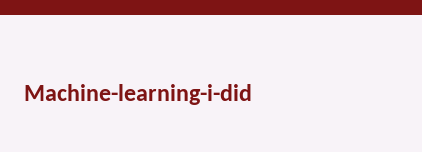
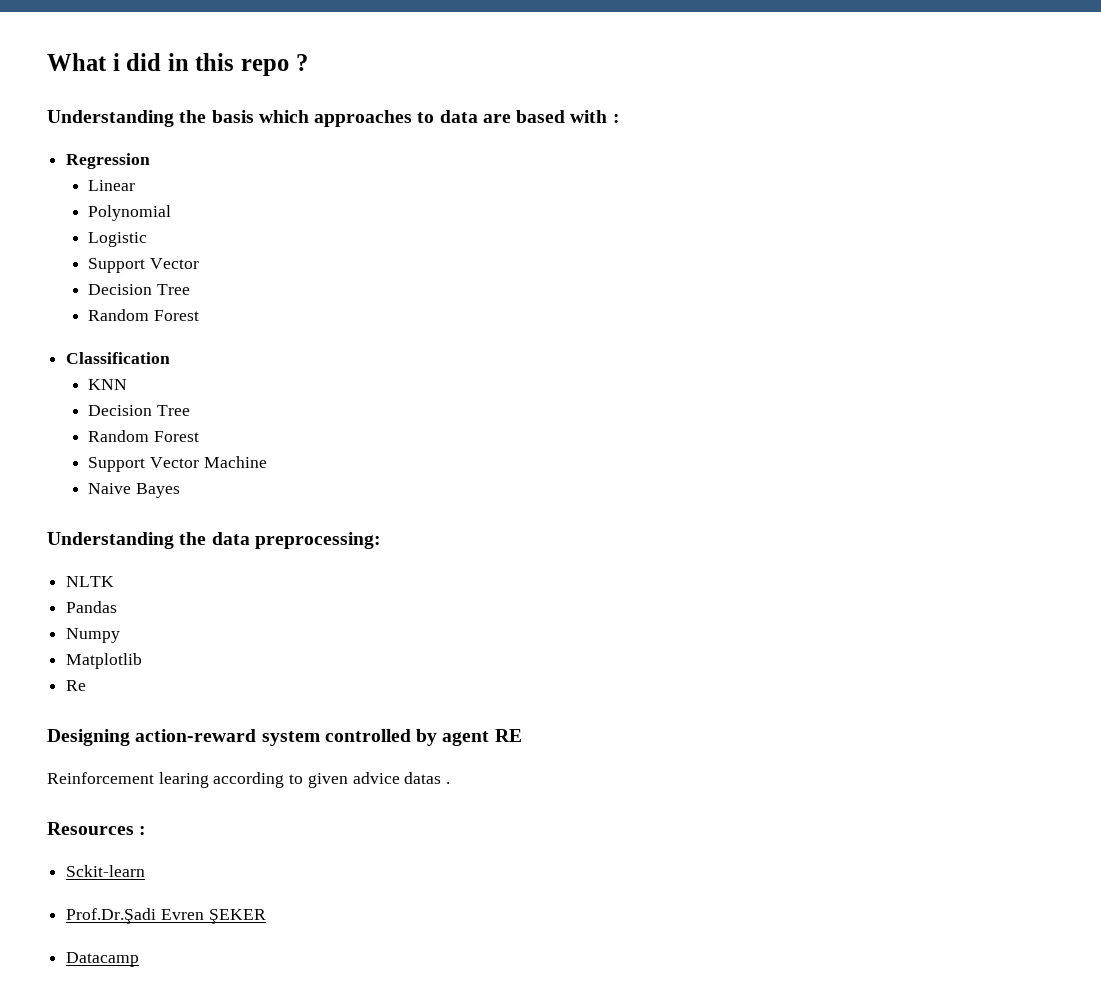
- Machine-learning-i-did
+ What i did in this repo ?
+ Understanding the basis which approaches to data are based with :
+ Regression
+ Linear
+ Polynomial
+ Logistic
+ Support Vector
+ Decision Tree
+ Random Forest
+ Classification
+ KNN
+ Decision Tree
+ Random Forest
+ Support Vector Machine
+ Naive Bayes
+ Understanding the data preprocessing:
+ NLTK
+ Pandas
+ Numpy
+ Matplotlib
+ Re
+ Designing action-reward system controlled by agent RE
+ Reinforcement learing according to given advice datas .
+ Resources :
+ Sckit-learn
+ Prof.Dr.Şadi Evren ŞEKER
+ Datacamp

